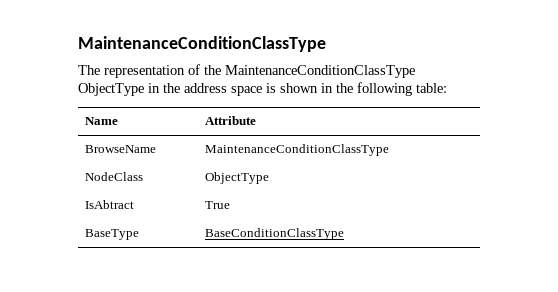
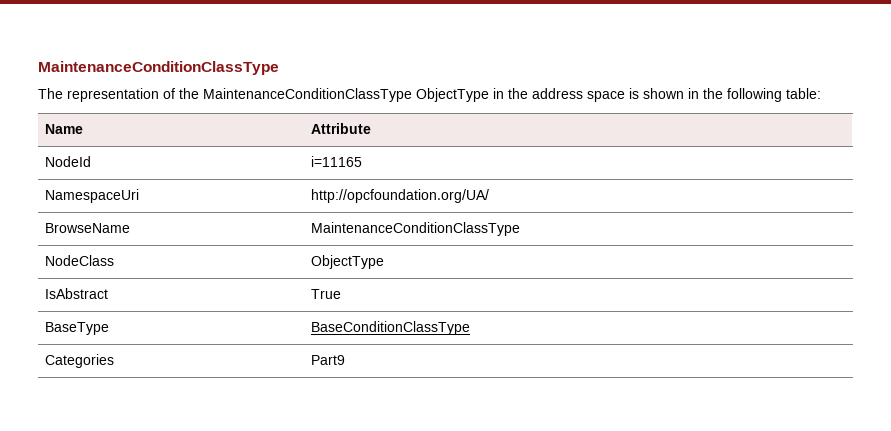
+ NodeId | i=11165
+ NamespaceUri | http://opcfoundation.org/UA/
- IsAbtract | True
+ IsAbstract | True
+ Categories | Part9

